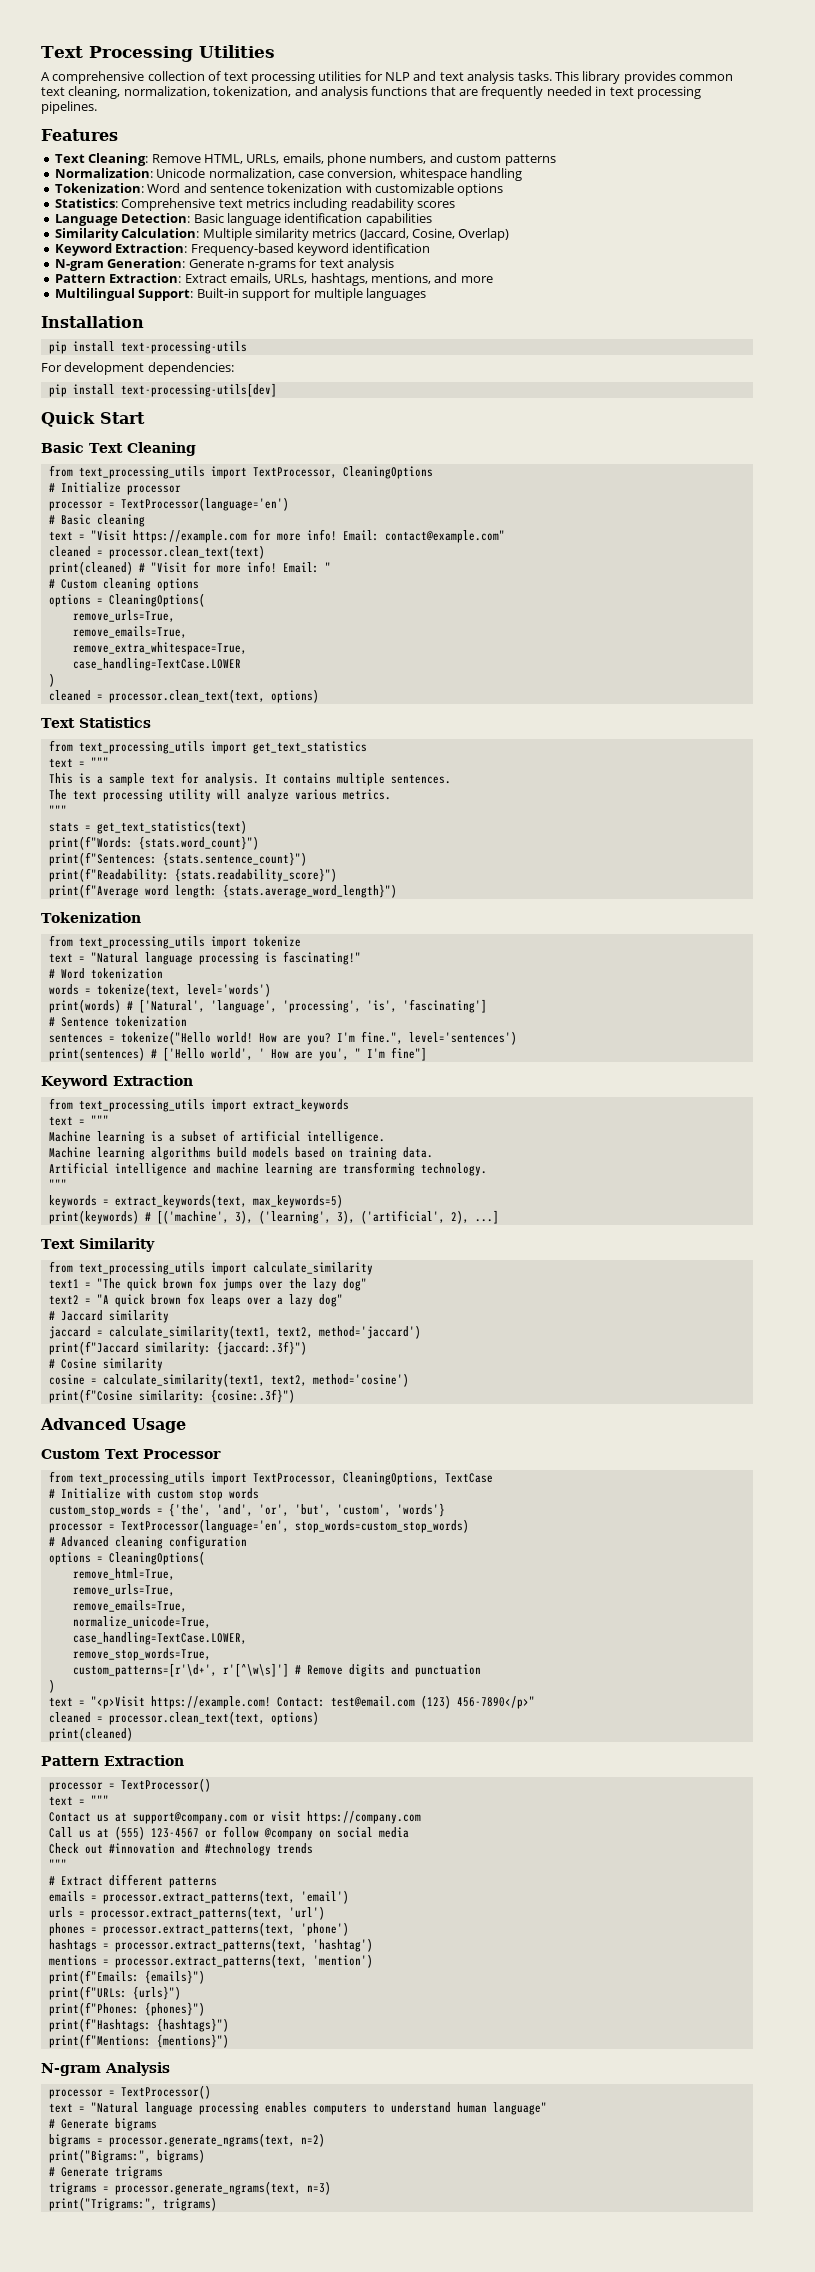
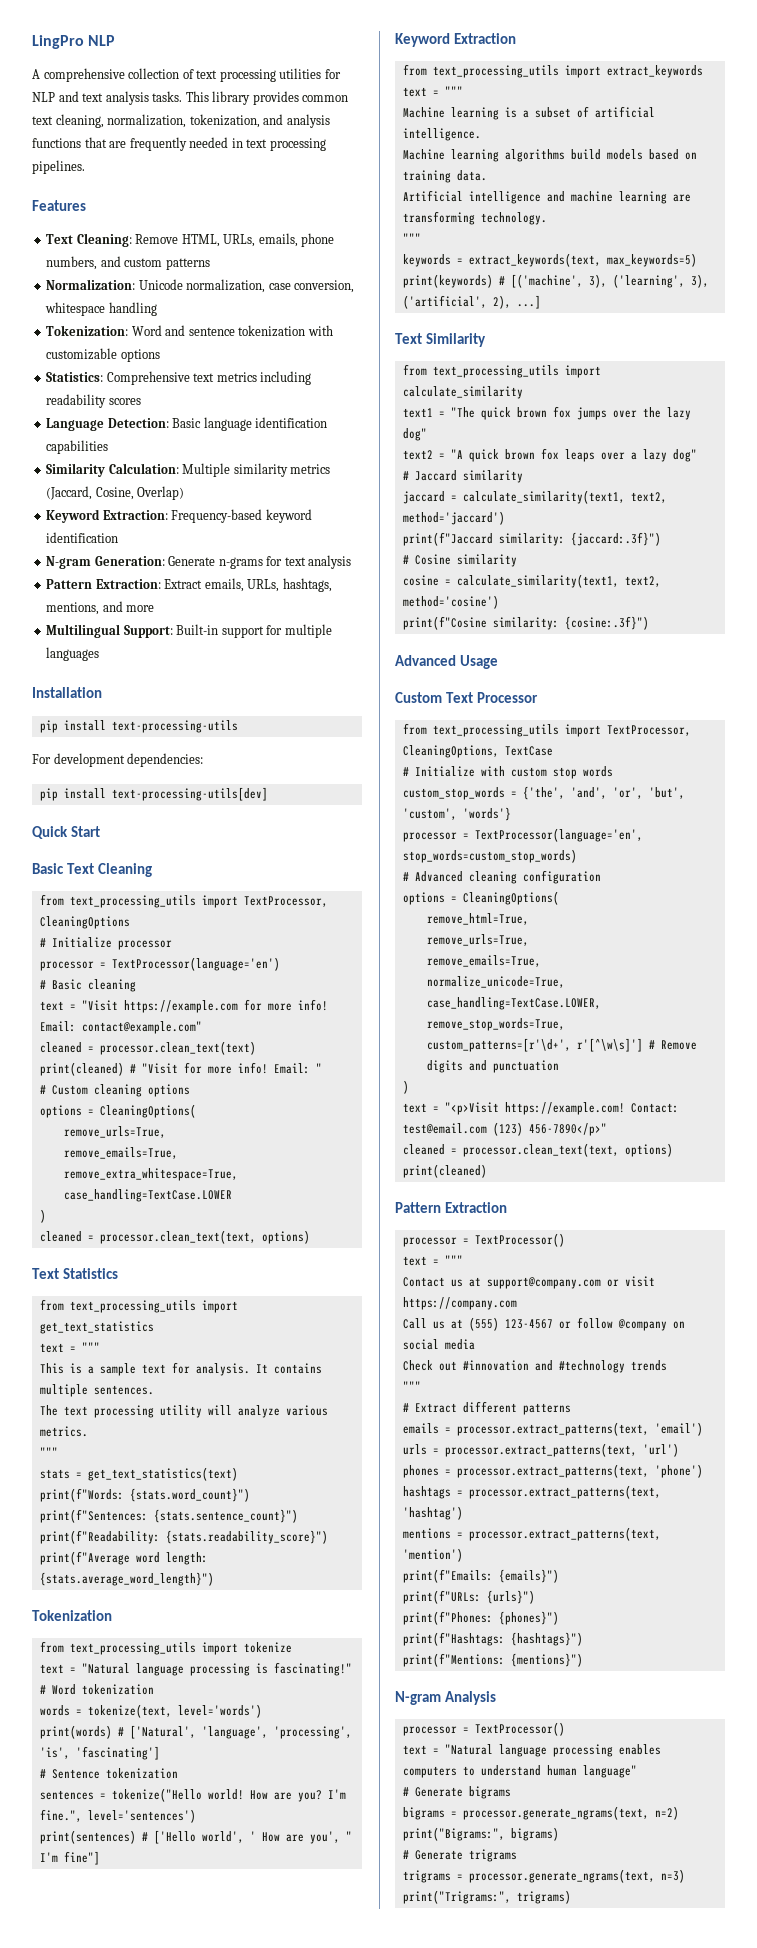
- Text Processing Utilities
+ LingPro NLP

